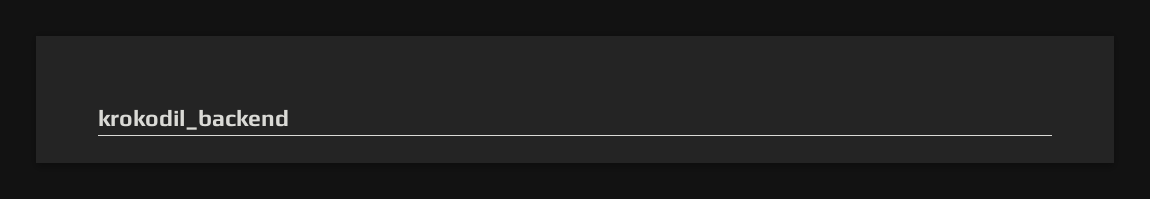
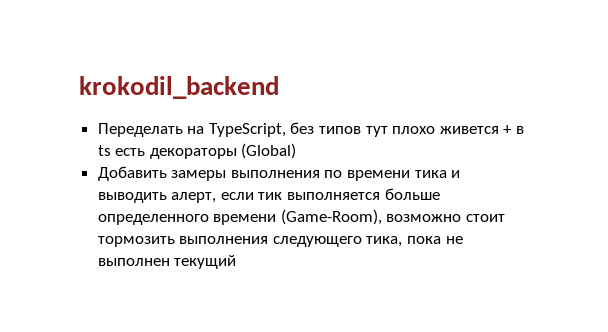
+ Переделать на TypeScript, без типов тут плохо живется + в ts есть декораторы (Global)
+ Добавить замеры выполнения по времени тика и выводить алерт, если тик выполняется больше определенного времени (Game-Room), возможно стоит тормозить выполнения следующего тика, пока не выполнен текущий

